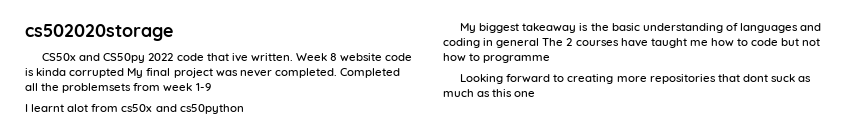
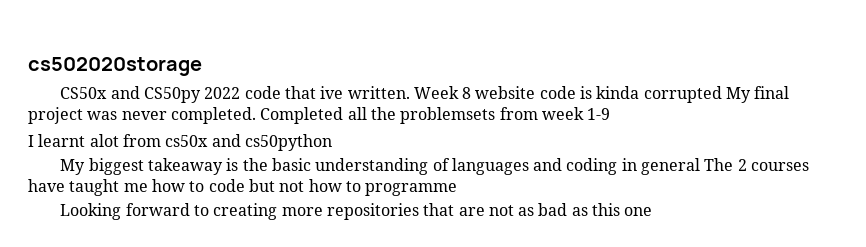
- Looking forward to creating more repositories that dont suck as much as this one
+ Looking forward to creating more repositories that are not as bad as this one

